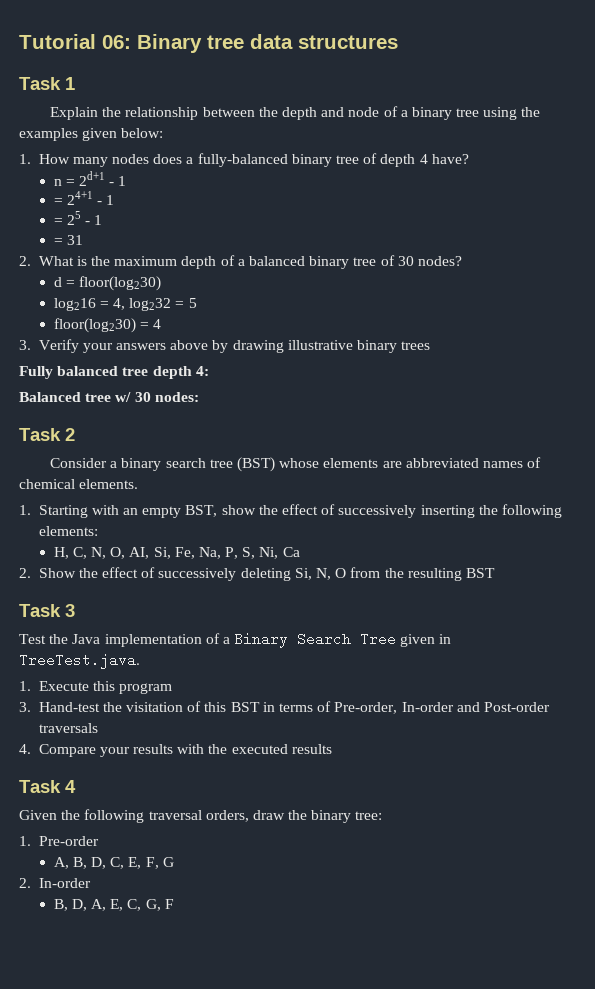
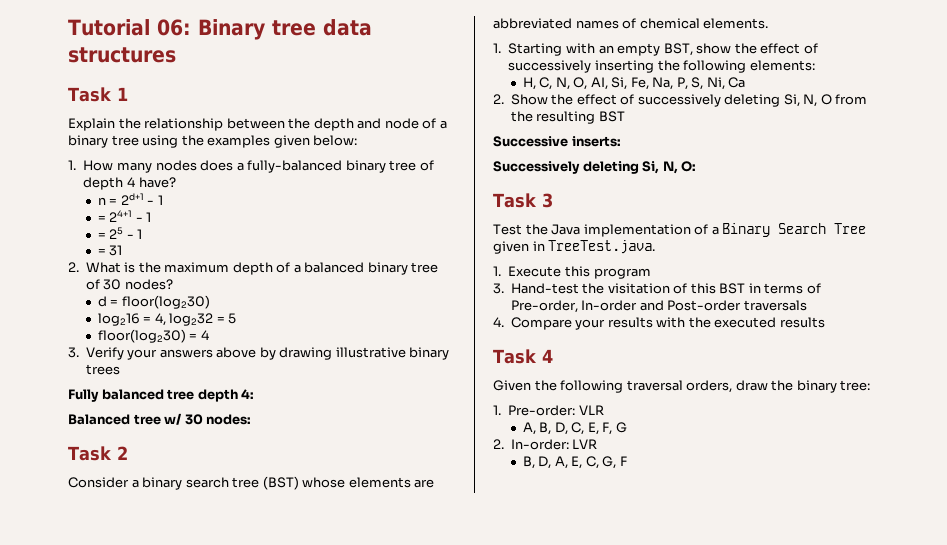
+ Successive inserts:
+ Successively deleting Si, N, O:
- 1. Pre-order
+ 1. Pre-order: VLR
- 2. In-order
+ 2. In-order: LVR

